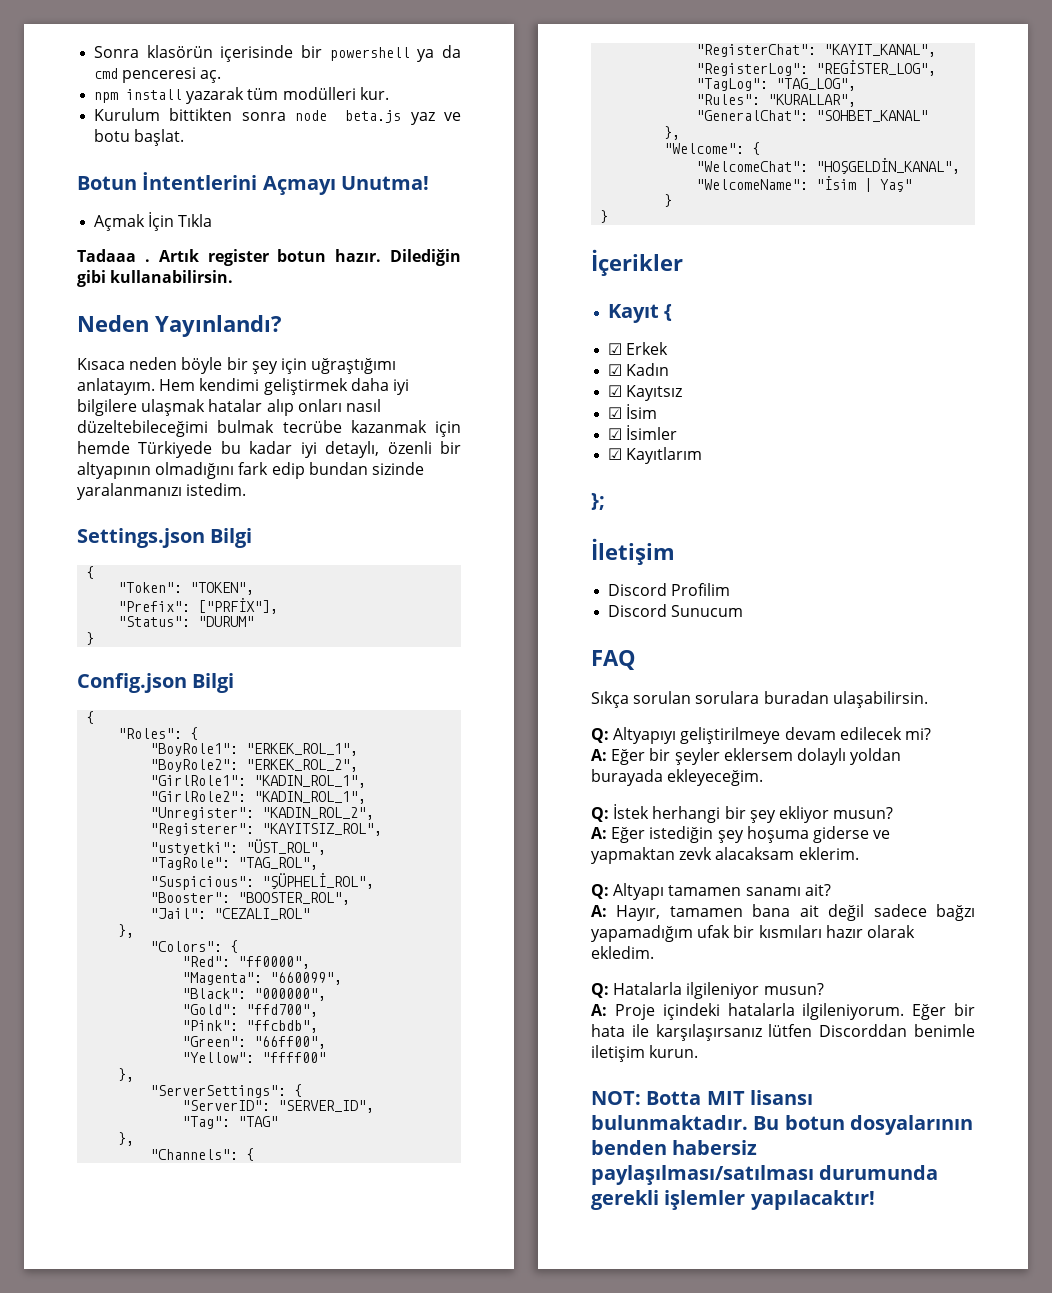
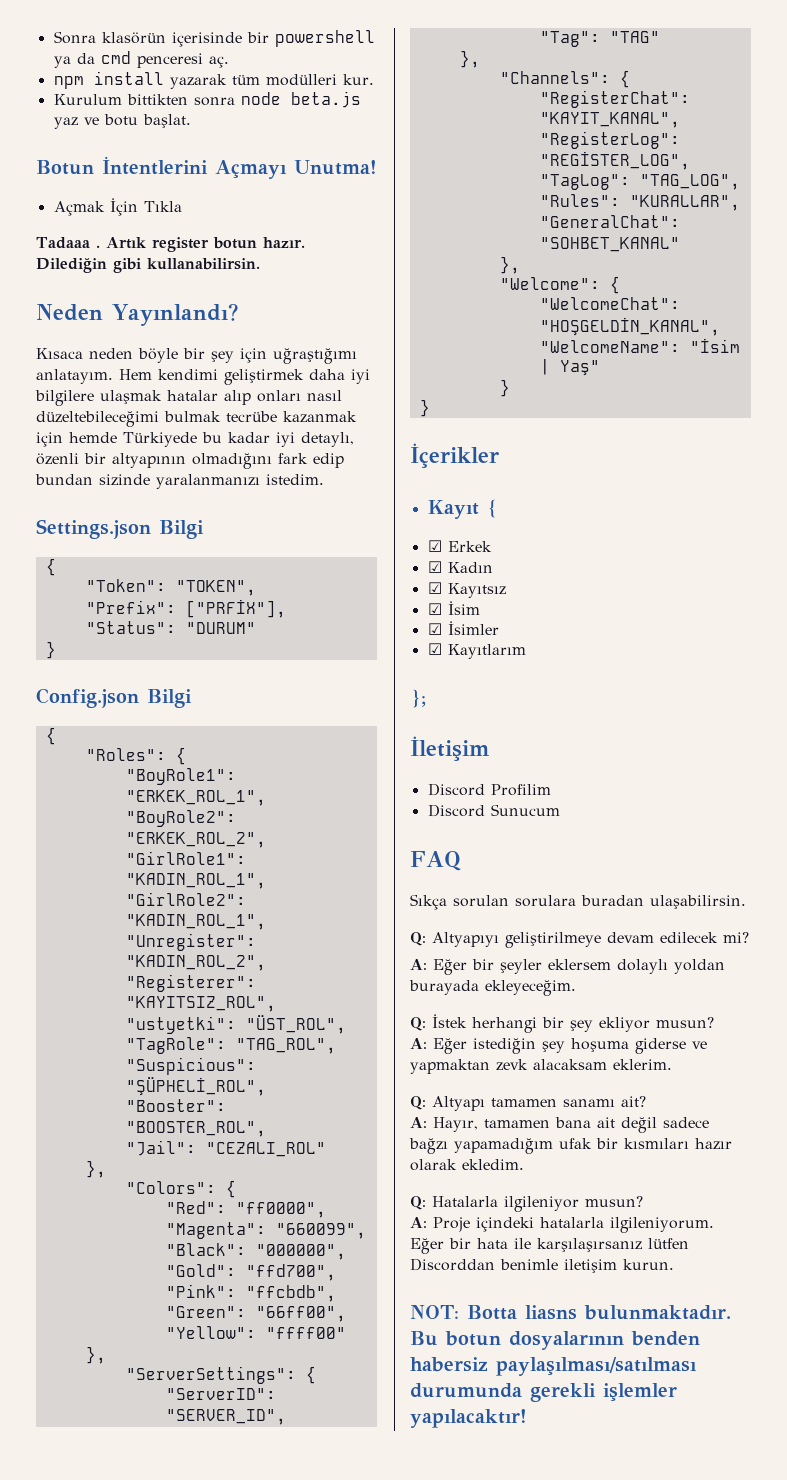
- NOT: Botta MIT lisansı bulunmaktadır.
+ NOT: Botta liasns bulunmaktadır.

